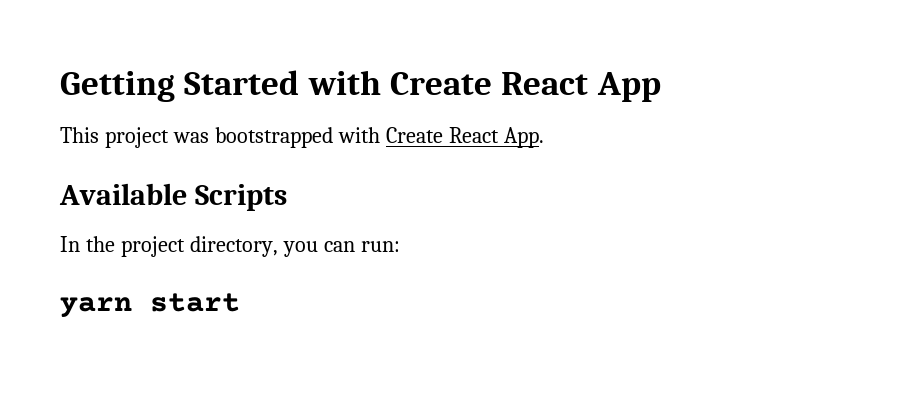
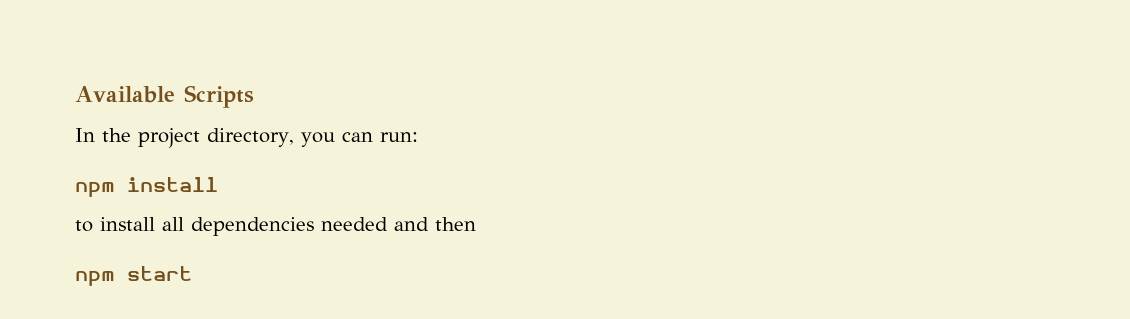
- Getting Started with Create React App
- This project was bootstrapped with Create React App.
- yarn start
+ npm install
+ to install all dependencies needed and then
+ npm start

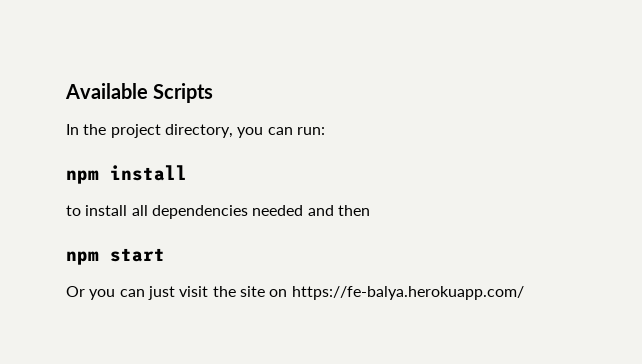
+ Or you can just visit the site on https://fe-balya.herokuapp.com/

